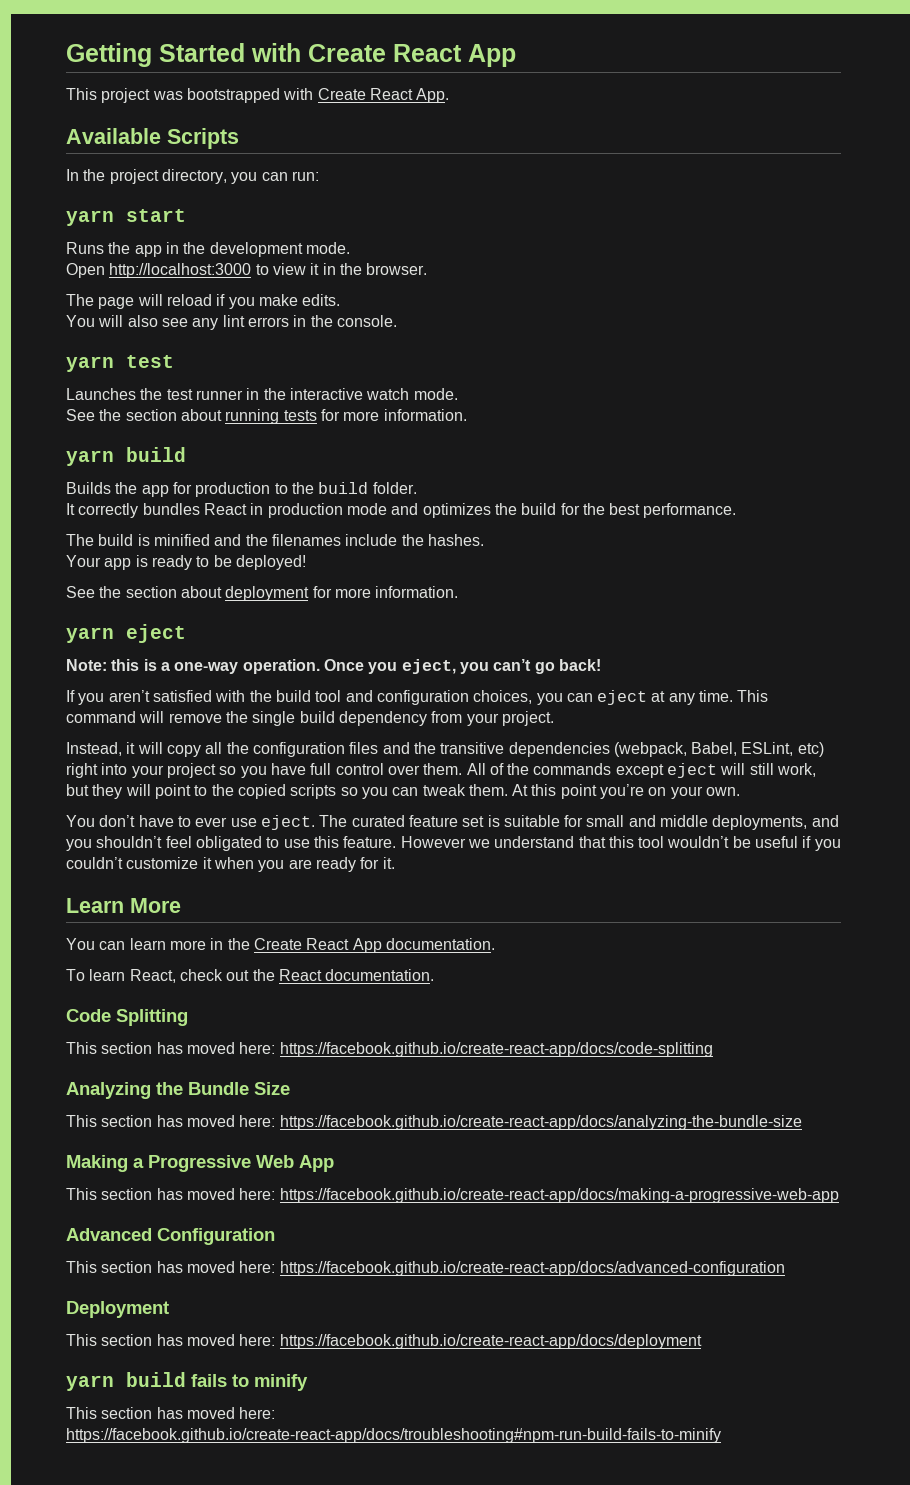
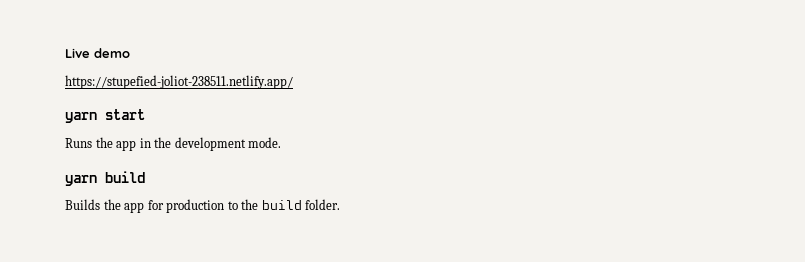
- Getting Started with Create React App
- This project was bootstrapped with Create React App.
- Available Scripts
- In the project directory, you can run:
+ Live demo
+ https://stupefied-joliot-238511.netlify.app/
- Open http://localhost:3000 to view it in the browser.
- The page will reload if you make edits.
- You will also see any lint errors in the console.
- yarn test
- Launches the test runner in the interactive watch mode.
- See the section about running tests for more information.
- It correctly bundles React in production mode and optimizes the build for the best performance.
- The build is minified and the filenames include the hashes.
- Your app is ready to be deployed!
- See the section about deployment for more information.
- yarn eject
- Note: this is a one-way operation. Once you eject, you can’t go back!
- If you aren’t satisfied with the build tool and configuration choices, you can eject at any time. This command will remove the single build dependency from your project.
- Instead, it will copy all the configuration files and the transitive dependencies (webpack, Babel, ESLint, etc) right into your project so you have full control over them. All of the commands except eject will still work, but they will point to the copied scripts so you can tweak them. At this point you’re on your own.
- You don’t have to ever use eject. The curated feature set is suitable for small and middle deployments, and you shouldn’t feel obligated to use this feature. However we understand that this tool wouldn’t be useful if you couldn’t customize it when you are ready for it.
- Learn More
- You can learn more in the Create React App documentation.
- To learn React, check out the React documentation.
- Code Splitting
- This section has moved here: https://facebook.github.io/create-react-app/docs/code-splitting
- Analyzing the Bundle Size
- This section has moved here: https://facebook.github.io/create-react-app/docs/analyzing-the-bundle-size
- Making a Progressive Web App
- This section has moved here: https://facebook.github.io/create-react-app/docs/making-a-progressive-web-app
- Advanced Configuration
- This section has moved here: https://facebook.github.io/create-react-app/docs/advanced-configuration
- Deployment
- This section has moved here: https://facebook.github.io/create-react-app/docs/deployment
- yarn build fails to minify
- This section has moved here: https://facebook.github.io/create-react-app/docs/troubleshooting#npm-run-build-fails-to-minify

